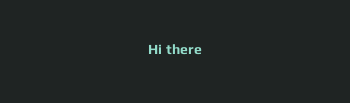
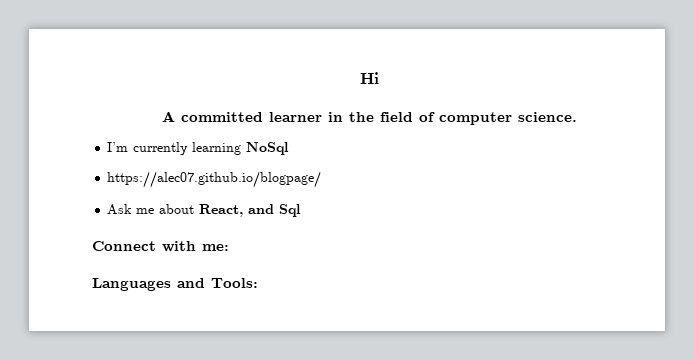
- Hi there
+ Hi
+ A committed learner in the field of computer science.
+ I’m currently learning NoSql
+ https://alec07.github.io/blogpage/
+ Ask me about React, and Sql
+ Connect with me:
+ Languages and Tools:

